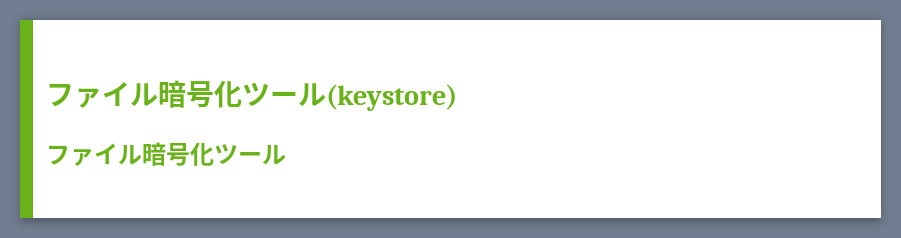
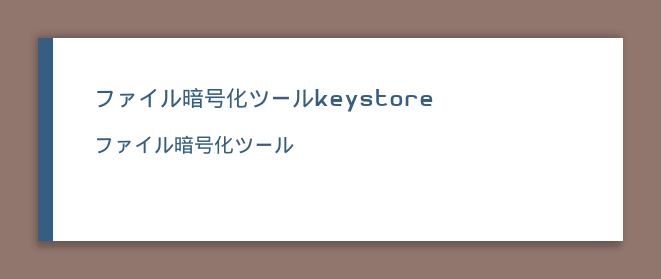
- ファイル暗号化ツール(keystore)
+ ファイル暗号化ツールkeystore

